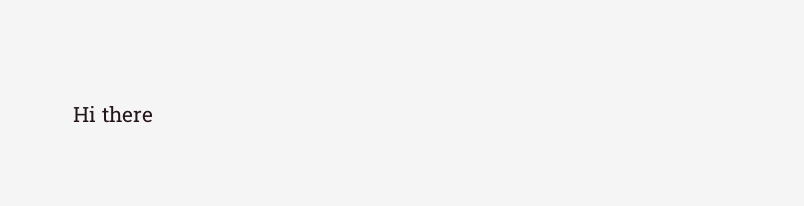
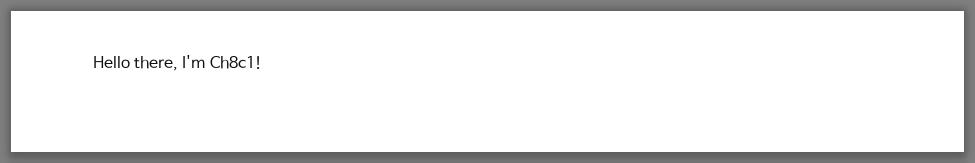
- Hi there
+ Hello there, I'm Ch8c1!

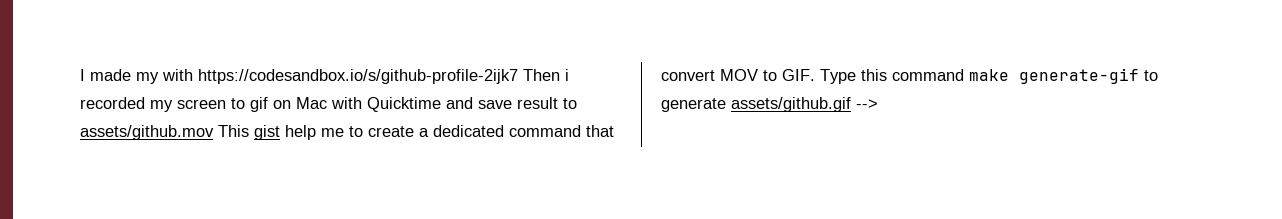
- Hello there, I'm Ch8c1!
+ I made my with https://codesandbox.io/s/github-profile-2ijk7 Then i recorded my screen to gif on Mac with Quicktime and save result to assets/github.mov This gist help me to create a dedicated command that convert MOV to GIF. Type this command make generate-gif to generate assets/github.gif -->

